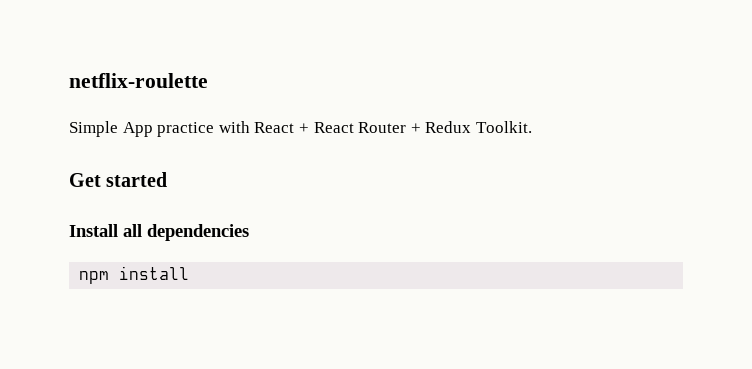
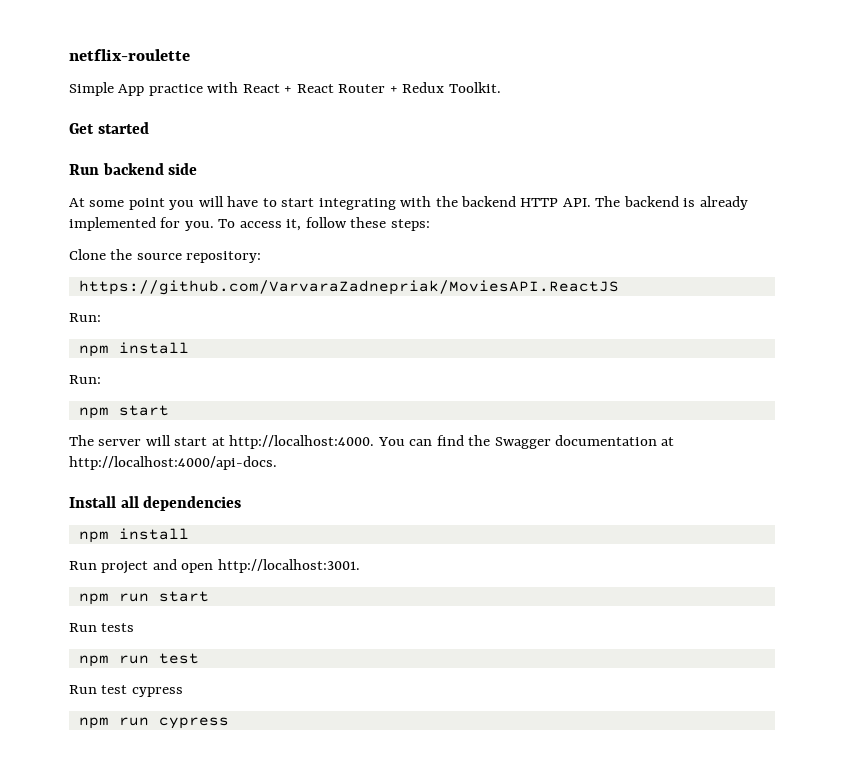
+ Run backend side
+ At some point you will have to start integrating with the backend HTTP API. The backend is already implemented for you. To access it, follow these steps:
+ Clone the source repository:
+ https://github.com/VarvaraZadnepriak/MoviesAPI.ReactJS
+ Run:
+ npm install
+ Run:
+ npm start
+ The server will start at http://localhost:4000. You can find the Swagger documentation at http://localhost:4000/api-docs.
+ Run project and open http://localhost:3001.
+ npm run start
+ Run tests
+ npm run test
+ Run test cypress
+ npm run cypress

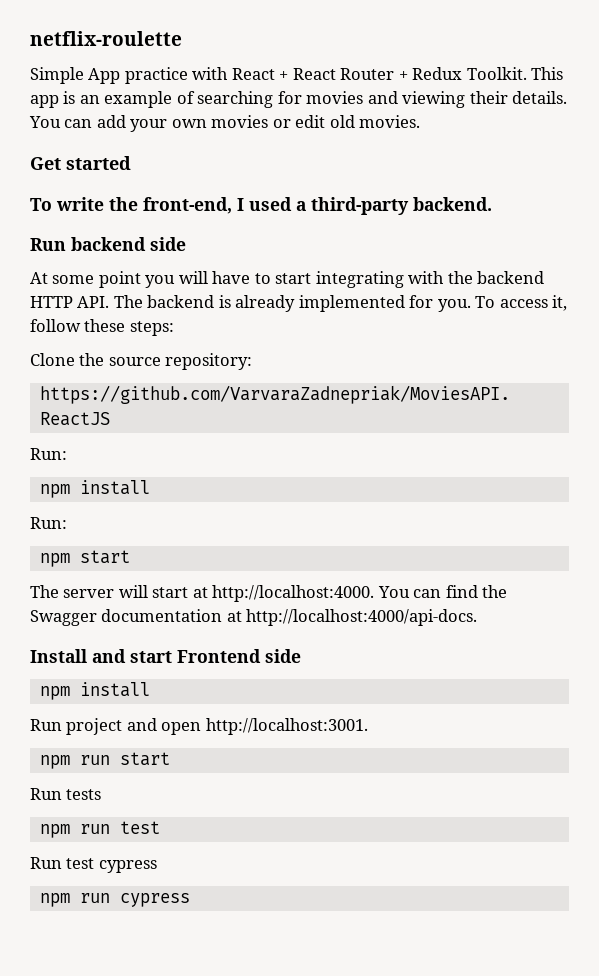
- Simple App practice with React + React Router + Redux Toolkit.
+ Simple App practice with React + React Router + Redux Toolkit. This app is an example of searching for movies and viewing their details. You can add your own movies or edit old movies.
  Get started
+ To write the front-end, I used a third-party backend.
- Install all dependencies
+ Install and start Frontend side

